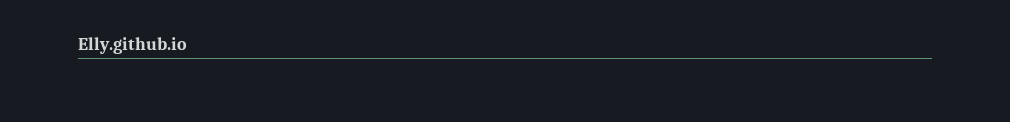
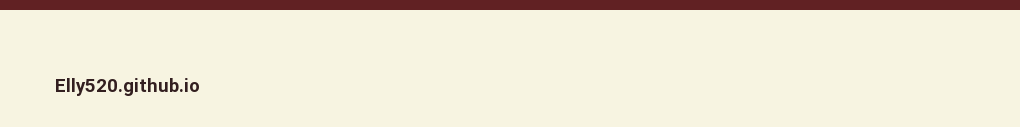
- Elly.github.io
+ Elly520.github.io

